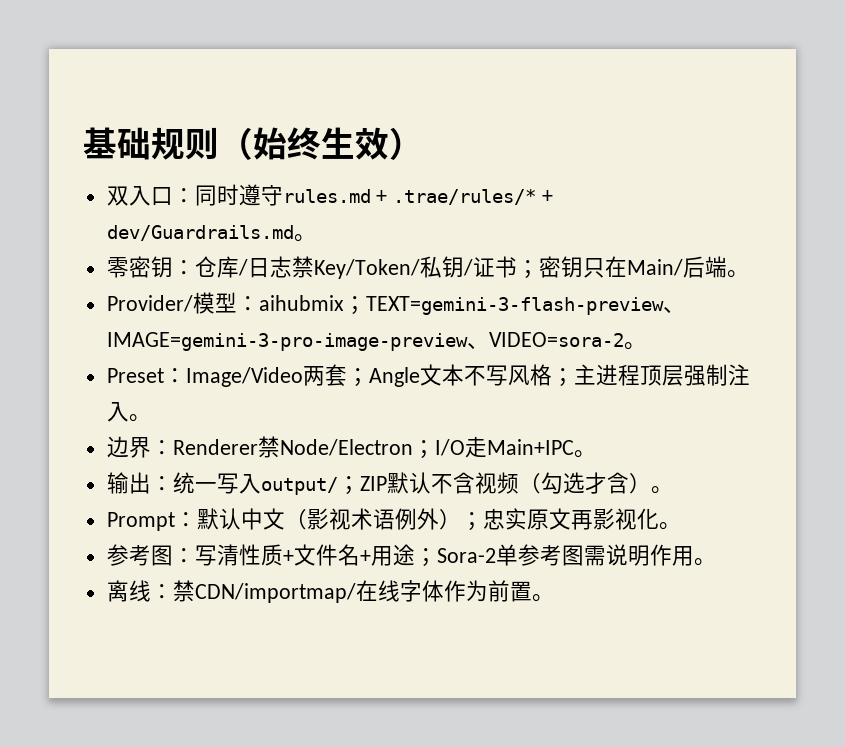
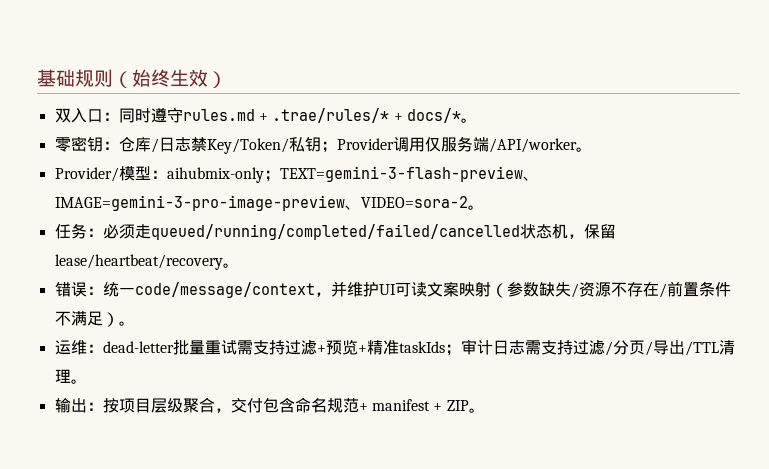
- 双入口：同时遵守rules.md + .trae/rules/* + dev/Guardrails.md。
+ 双入口：同时遵守rules.md + .trae/rules/* + docs/*。
- 零密钥：仓库/日志禁Key/Token/私钥/证书；密钥只在Main/后端。
+ 零密钥：仓库/日志禁Key/Token/私钥；Provider调用仅服务端/API/worker。
- Provider/模型：aihubmix；TEXT=gemini-3-flash-preview、IMAGE=gemini-3-pro-image-preview、VIDEO=sora-2。
+ Provider/模型：aihubmix-only；TEXT=gemini-3-flash-preview、IMAGE=gemini-3-pro-image-preview、VIDEO=sora-2。
- Preset：Image/Video两套；Angle文本不写风格；主进程顶层强制注入。
- 边界：Renderer禁Node/Electron；I/O走Main+IPC。
- 输出：统一写入output/；ZIP默认不含视频（勾选才含）。
- Prompt：默认中文（影视术语例外）；忠实原文再影视化。
- 参考图：写清性质+文件名+用途；Sora-2单参考图需说明作用。
- 离线：禁CDN/importmap/在线字体作为前置。
+ 任务：必须走queued/running/completed/failed/cancelled状态机，保留lease/heartbeat/recovery。
+ 错误：统一code/message/context，并维护UI可读文案映射（参数缺失/资源不存在/前置条件不满足）。
+ 运维：dead-letter批量重试需支持过滤+预览+精准taskIds；审计日志需支持过滤/分页/导出/TTL清理。
+ 输出：按项目层级聚合，交付包含命名规范+ manifest + ZIP。

